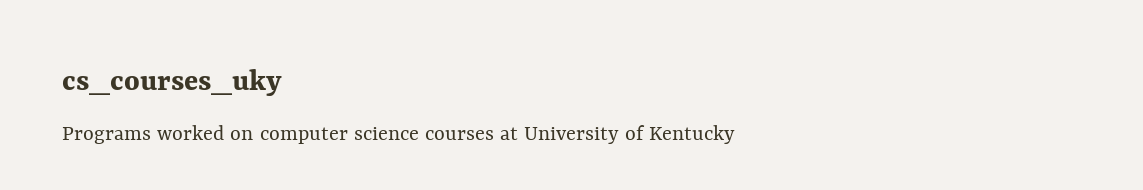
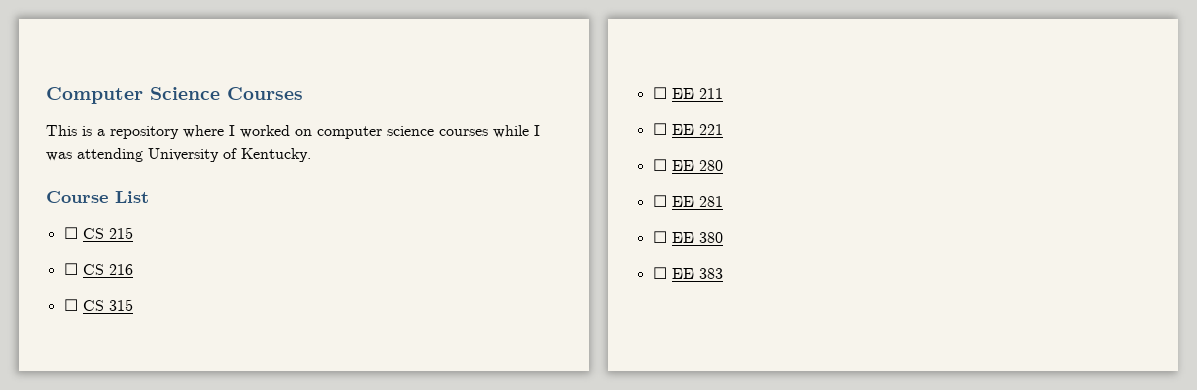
- cs_courses_uky
- Programs worked on computer science courses at University of Kentucky
+ Computer Science Courses
+ This is a repository where I worked on computer science courses while I was attending University of Kentucky.
+ Course List
+ ☐ CS 215
+ ☐ CS 216
+ ☐ CS 315
+ ☐ EE 211
+ ☐ EE 221
+ ☐ EE 280
+ ☐ EE 281
+ ☐ EE 380
+ ☐ EE 383

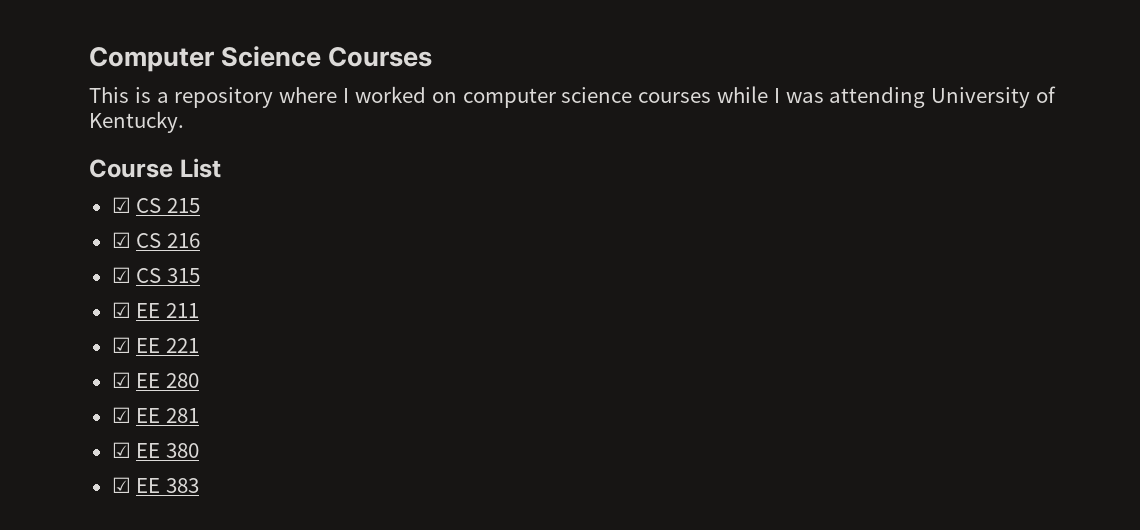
- ☐ CS 215
+ ☑ CS 215
- ☐ CS 216
+ ☑ CS 216
- ☐ CS 315
+ ☑ CS 315
- ☐ EE 211
+ ☑ EE 211
- ☐ EE 221
+ ☑ EE 221
- ☐ EE 280
+ ☑ EE 280
- ☐ EE 281
+ ☑ EE 281
- ☐ EE 380
+ ☑ EE 380
- ☐ EE 383
+ ☑ EE 383

